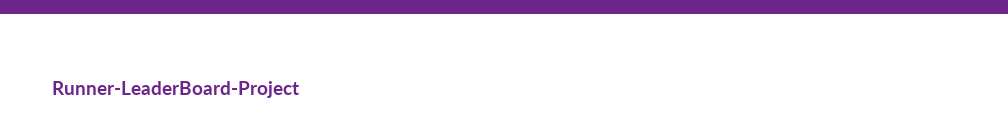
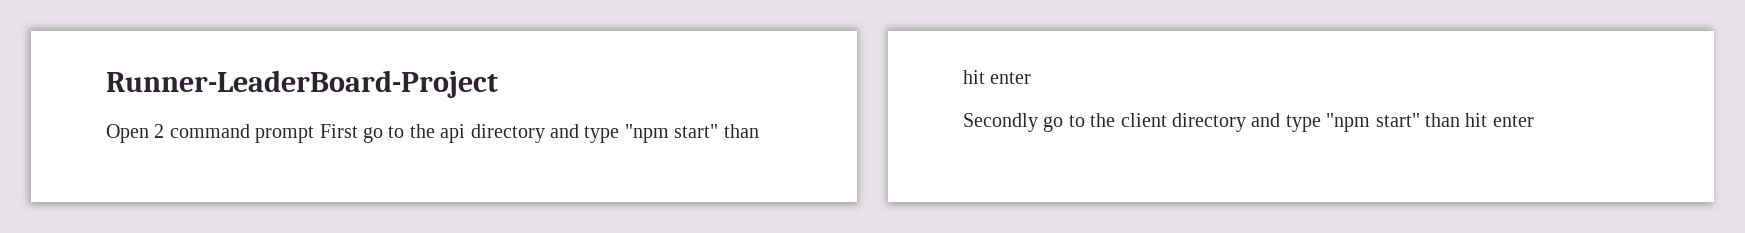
+ Open 2 command prompt First go to the api directory and type "npm start" than hit enter
+ Secondly go to the client directory and type "npm start" than hit enter

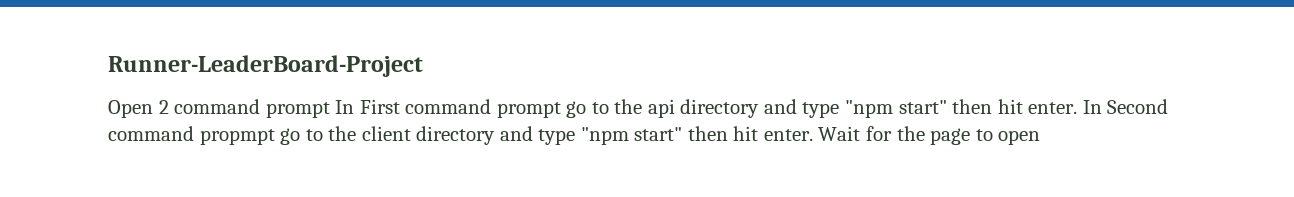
- Open 2 command prompt First go to the api directory and type "npm start" than hit enter
- Secondly go to the client directory and type "npm start" than hit enter
+ Open 2 command prompt In First command prompt go to the api directory and type "npm start" then hit enter. In Second command propmpt go to the client directory and type "npm start" then hit enter. Wait for the page to open

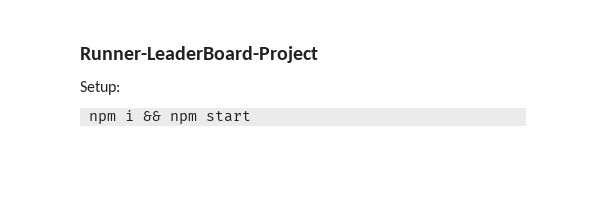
- Open 2 command prompt In First command prompt go to the api directory and type "npm start" then hit enter. In Second command propmpt go to the client directory and type "npm start" then hit enter. Wait for the page to open
+ Setup:
+ npm i && npm start

